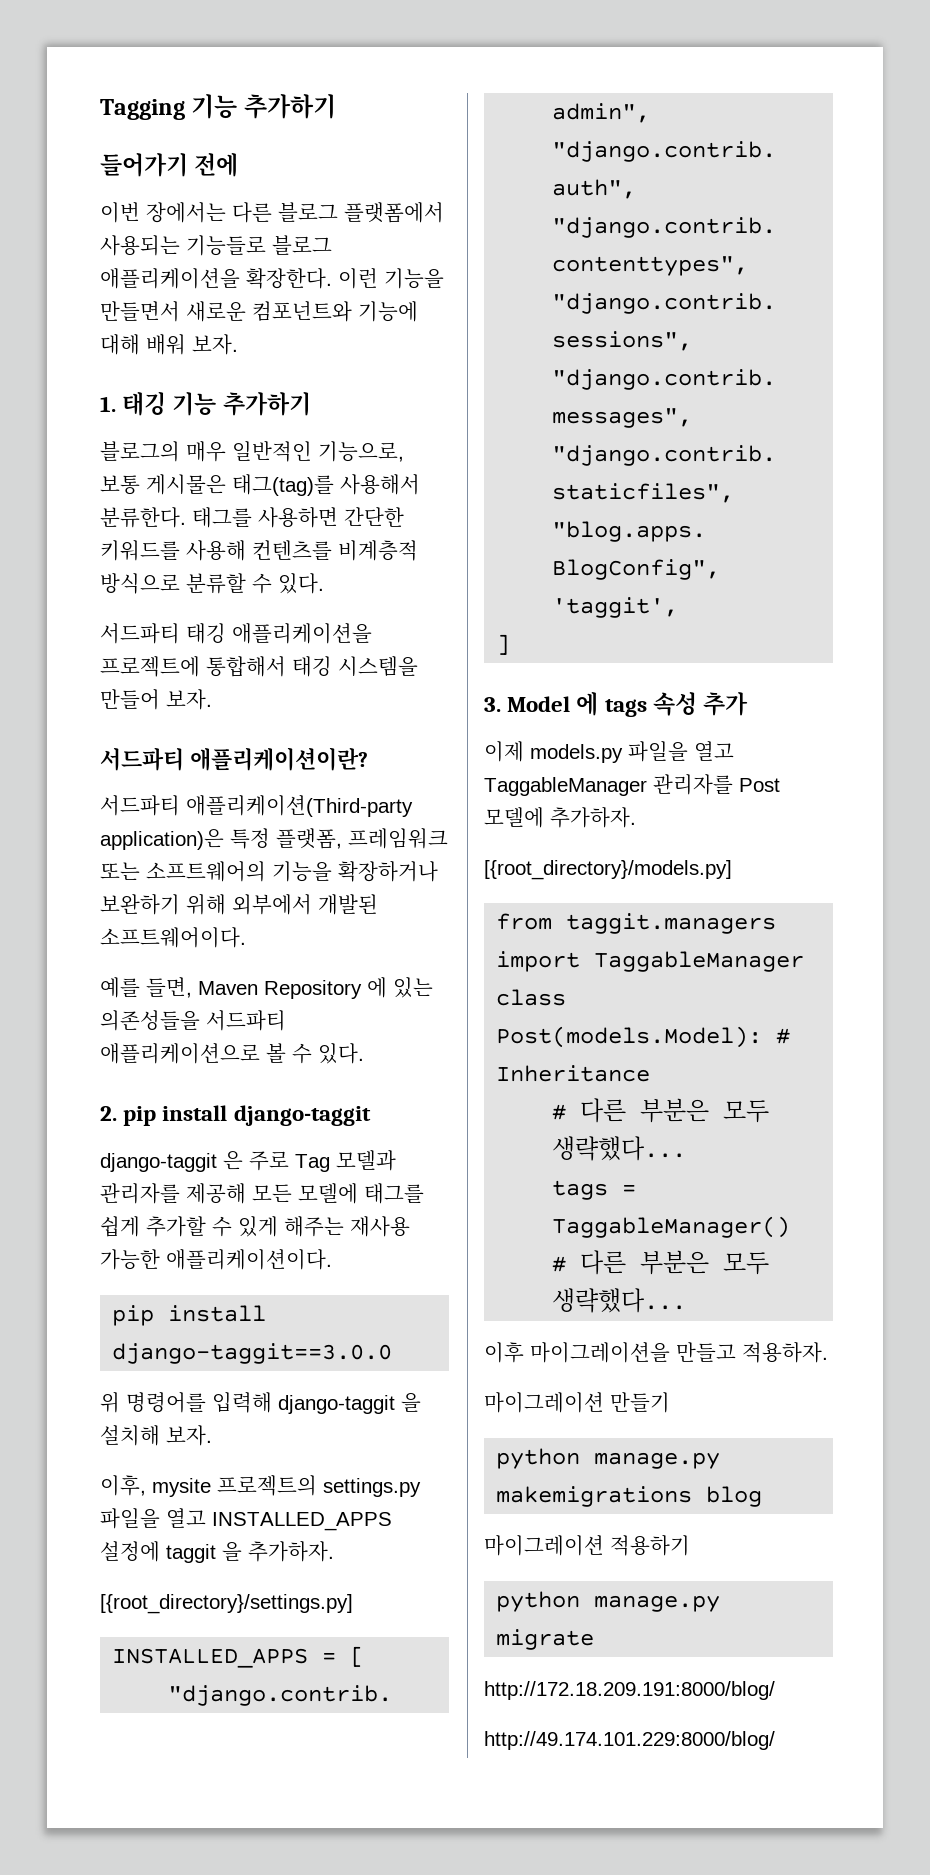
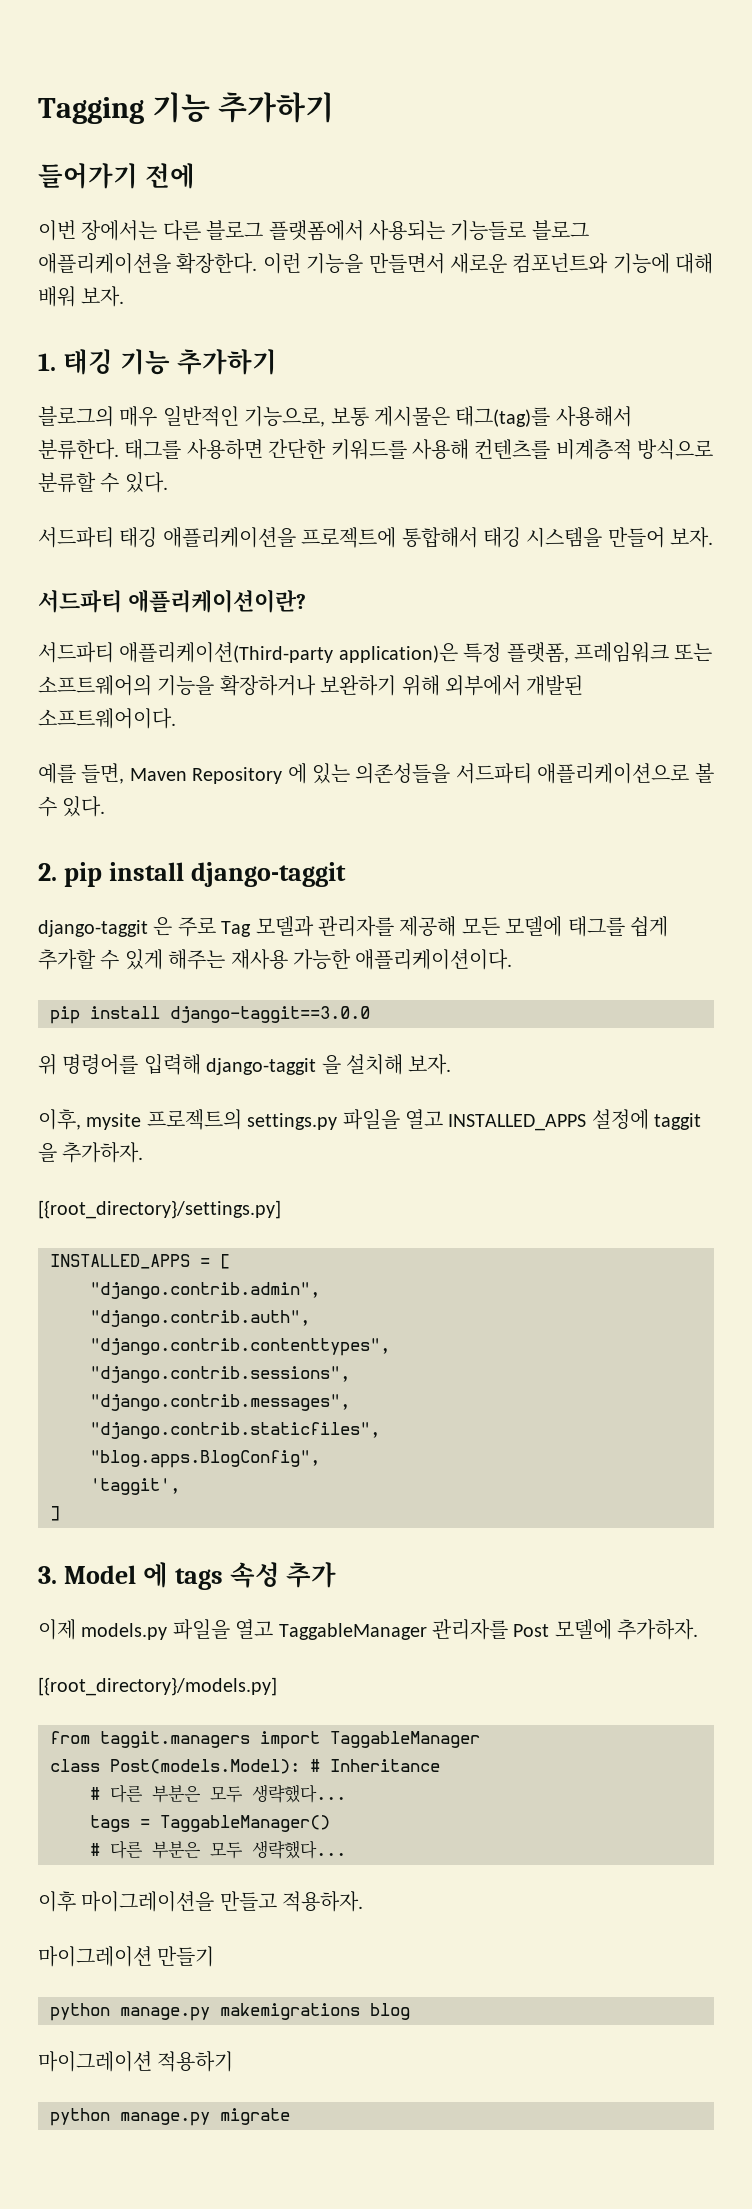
- http://172.18.209.191:8000/blog/
- http://49.174.101.229:8000/blog/

